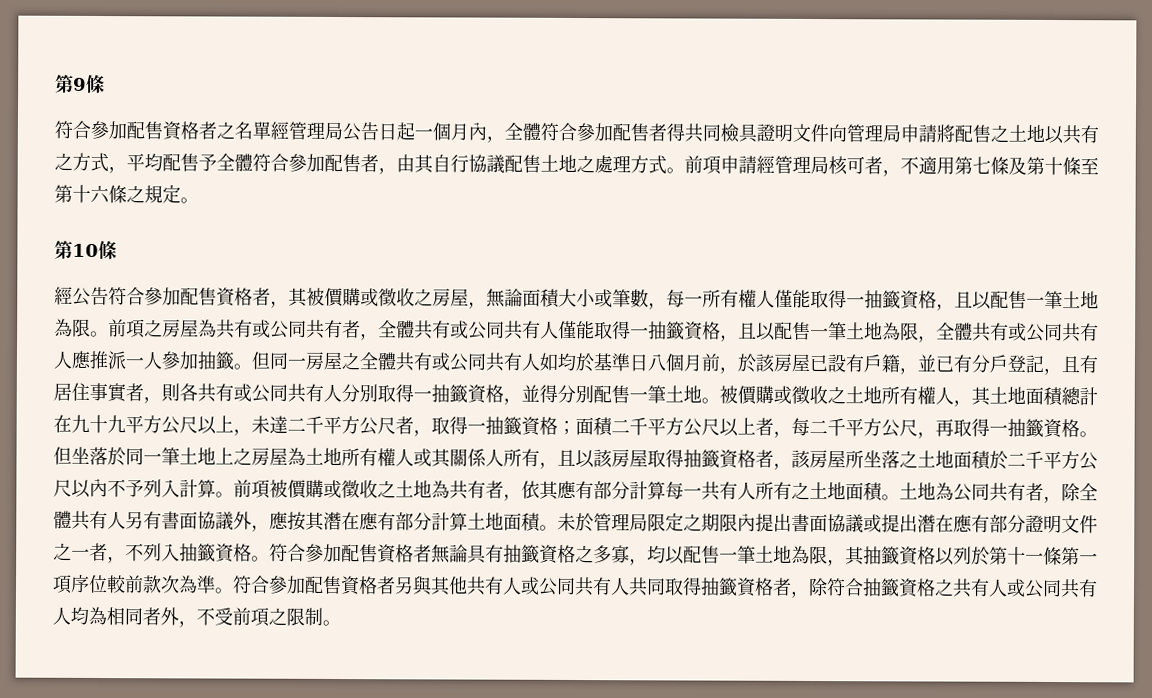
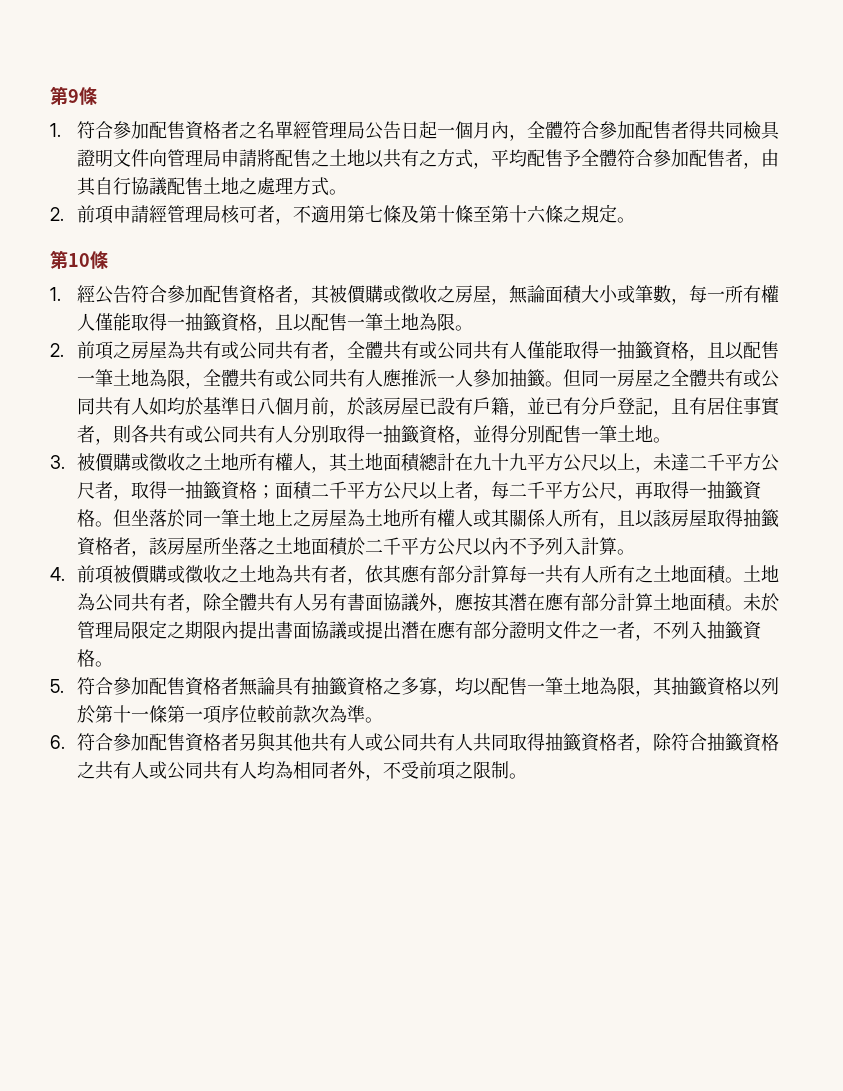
- 符合參加配售資格者之名單經管理局公告日起一個月內，全體符合參加配售者得共同檢具證明文件向管理局申請將配售之土地以共有之方式，平均配售予全體符合參加配售者，由其自行協議配售土地之處理方式。前項申請經管理局核可者，不適用第七條及第十條至第十六條之規定。
+ 1.符合參加配售資格者之名單經管理局公告日起一個月內，全體符合參加配售者得共同檢具證明文件向管理局申請將配售之土地以共有之方式，平均配售予全體符合參加配售者，由其自行協議配售土地之處理方式。
+ 2.前項申請經管理局核可者，不適用第七條及第十條至第十六條之規定。
- 經公告符合參加配售資格者，其被價購或徵收之房屋，無論面積大小或筆數，每一所有權人僅能取得一抽籤資格，且以配售一筆土地為限。前項之房屋為共有或公同共有者，全體共有或公同共有人僅能取得一抽籤資格，且以配售一筆土地為限，全體共有或公同共有人應推派一人參加抽籤。
+ 1.經公告符合參加配售資格者，其被價購或徵收之房屋，無論面積大小或筆數，每一所有權人僅能取得一抽籤資格，且以配售一筆土地為限。
+ 2.前項之房屋為共有或公同共有者，全體共有或公同共有人僅能取得一抽籤資格，且以配售一筆土地為限，全體共有或公同共有人應推派一人參加抽籤。
- 但同一房屋之全體共有或公同共有人如均於基準日八個月前，於該房屋已設有戶籍，並已有分戶登記，且有居住事實者，則各共有或公同共有人分別取得一抽籤資格，並得分別配售一筆土地。被價購或徵收之土地所有權人，其土地面積總計在九十九平方公尺以上，未達二千平方公尺者，取得一抽籤資格；
+ 但同一房屋之全體共有或公同共有人如均於基準日八個月前，於該房屋已設有戶籍，並已有分戶登記，且有居住事實者，則各共有或公同共有人分別取得一抽籤資格，並得分別配售一筆土地。
+ 3.被價購或徵收之土地所有權人，其土地面積總計在九十九平方公尺以上，未達二千平方公尺者，取得一抽籤資格；
- 但坐落於同一筆土地上之房屋為土地所有權人或其關係人所有，且以該房屋取得抽籤資格者，該房屋所坐落之土地面積於二千平方公尺以內不予列入計算。前項被價購或徵收之土地為共有者，依其應有部分計算每一共有人所有之土地面積。
+ 但坐落於同一筆土地上之房屋為土地所有權人或其關係人所有，且以該房屋取得抽籤資格者，該房屋所坐落之土地面積於二千平方公尺以內不予列入計算。
+ 4.前項被價購或徵收之土地為共有者，依其應有部分計算每一共有人所有之土地面積。
- 未於管理局限定之期限內提出書面協議或提出潛在應有部分證明文件之一者，不列入抽籤資格。符合參加配售資格者無論具有抽籤資格之多寡，均以配售一筆土地為限，其抽籤資格以列於第十一條第一項序位較前款次為準。符合參加配售資格者另與其他共有人或公同共有人共同取得抽籤資格者，除符合抽籤資格之共有人或公同共有人均為相同者外，不受前項之限制。
+ 未於管理局限定之期限內提出書面協議或提出潛在應有部分證明文件之一者，不列入抽籤資格。
+ 5.符合參加配售資格者無論具有抽籤資格之多寡，均以配售一筆土地為限，其抽籤資格以列於第十一條第一項序位較前款次為準。
+ 6.符合參加配售資格者另與其他共有人或公同共有人共同取得抽籤資格者，除符合抽籤資格之共有人或公同共有人均為相同者外，不受前項之限制。

